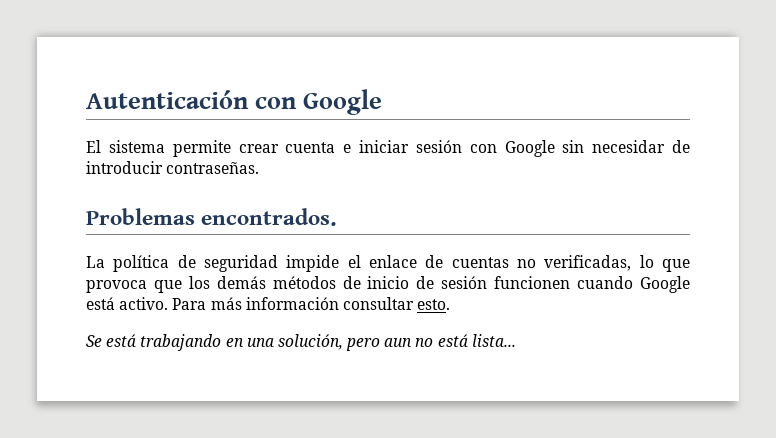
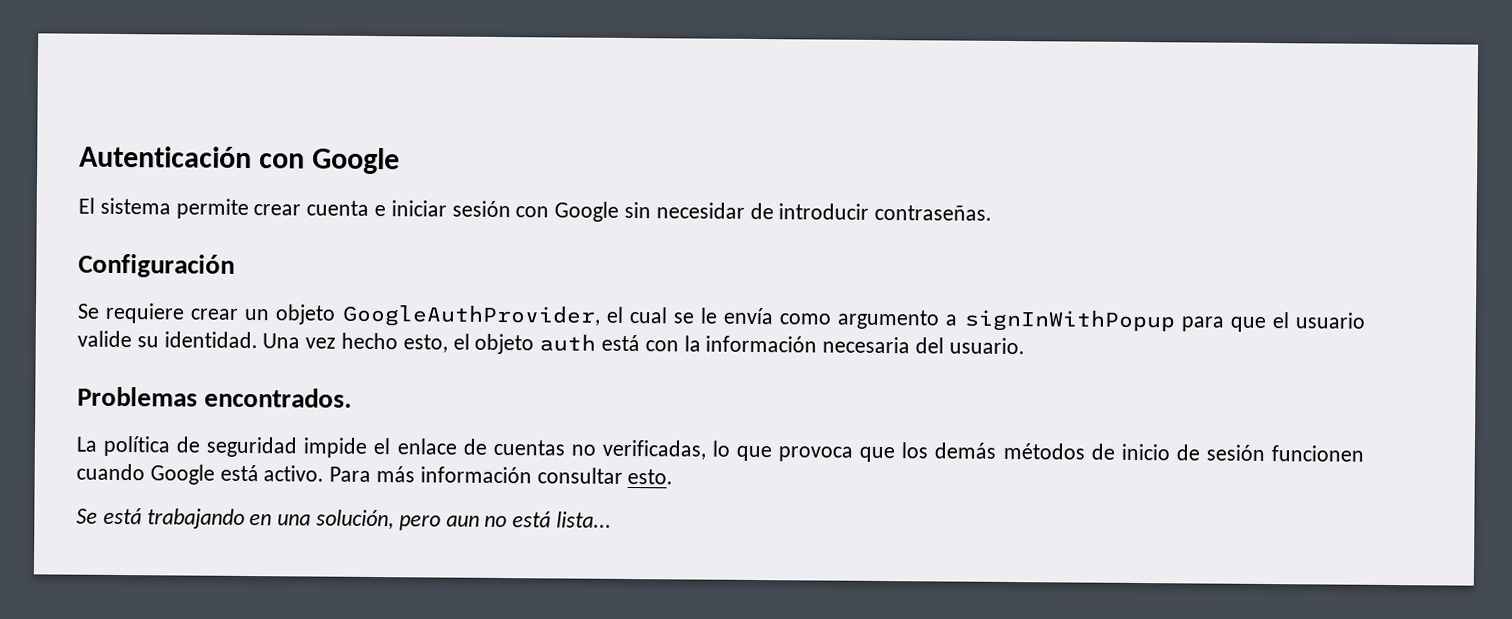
+ Configuración
+ Se requiere crear un objeto GoogleAuthProvider, el cual se le envía como argumento a signInWithPopup para que el usuario valide su identidad. Una vez hecho esto, el objeto auth está con la información necesaria del usuario.

